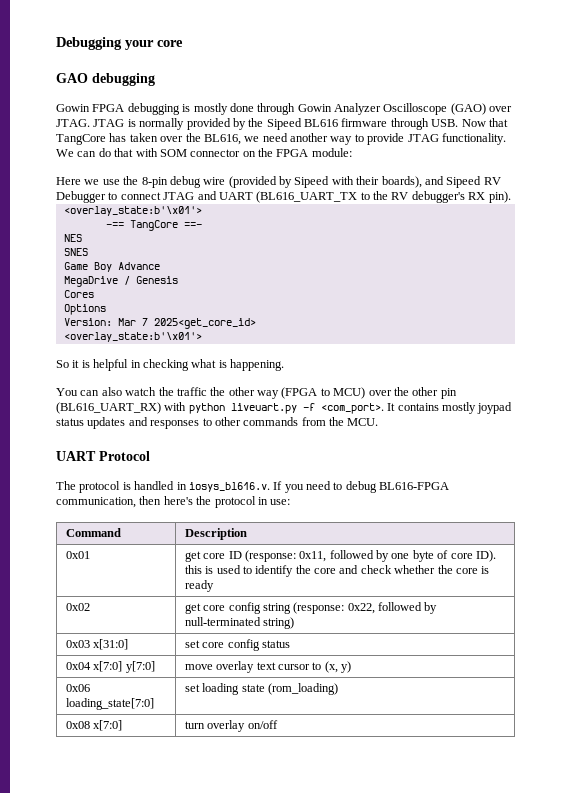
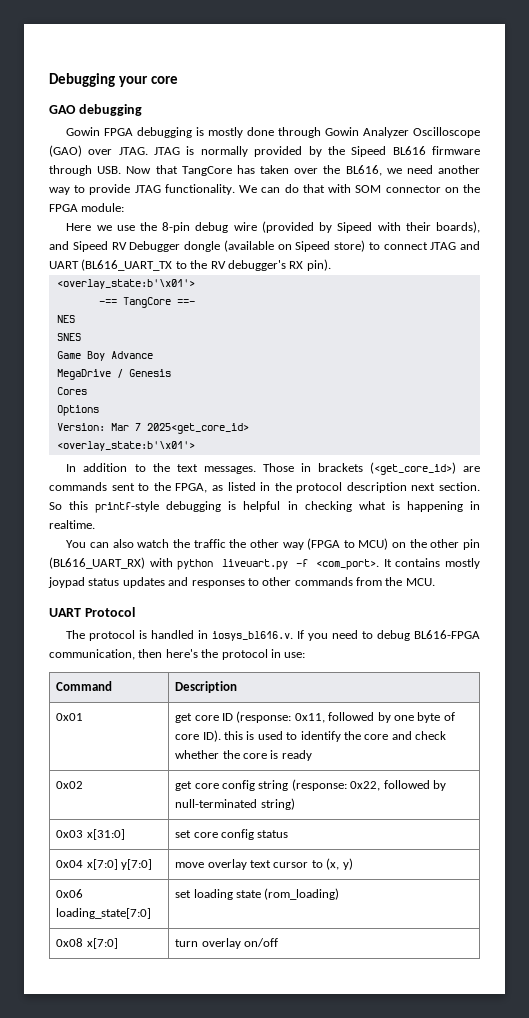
- Here we use the 8-pin debug wire (provided by Sipeed with their boards), and Sipeed RV Debugger to connect JTAG and UART (BL616_UART_TX to the RV debugger's RX pin).
+ Here we use the 8-pin debug wire (provided by Sipeed with their boards), and Sipeed RV Debugger dongle (available on Sipeed store) to connect JTAG and UART (BL616_UART_TX to the RV debugger's RX pin).
- So it is helpful in checking what is happening.
+ In addition to the text messages. Those in brackets (<get_core_id>) are commands sent to the FPGA, as listed in the protocol description next section. So this printf-style debugging is helpful in checking what is happening in realtime.
- You can also watch the traffic the other way (FPGA to MCU) over the other pin (BL616_UART_RX) with python liveuart.py -f <com_port>.
+ You can also watch the traffic the other way (FPGA to MCU) on the other pin (BL616_UART_RX) with python liveuart.py -f <com_port>.

